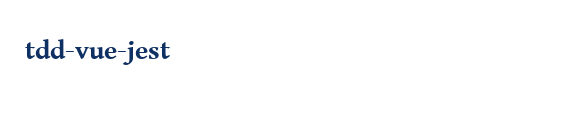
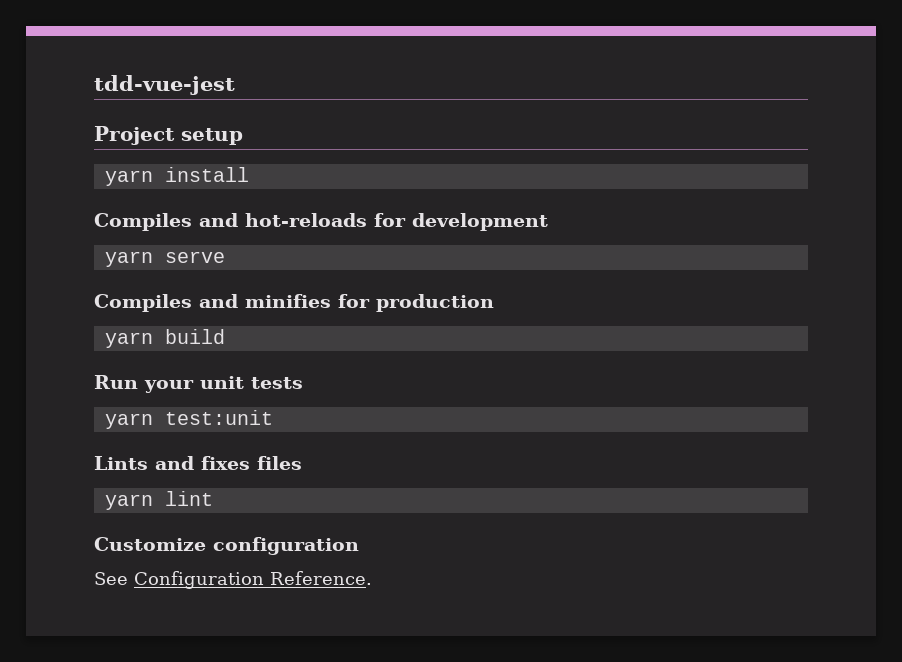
+ Project setup
+ yarn install
+ Compiles and hot-reloads for development
+ yarn serve
+ Compiles and minifies for production
+ yarn build
+ Run your unit tests
+ yarn test:unit
+ Lints and fixes files
+ yarn lint
+ Customize configuration
+ See Configuration Reference.

